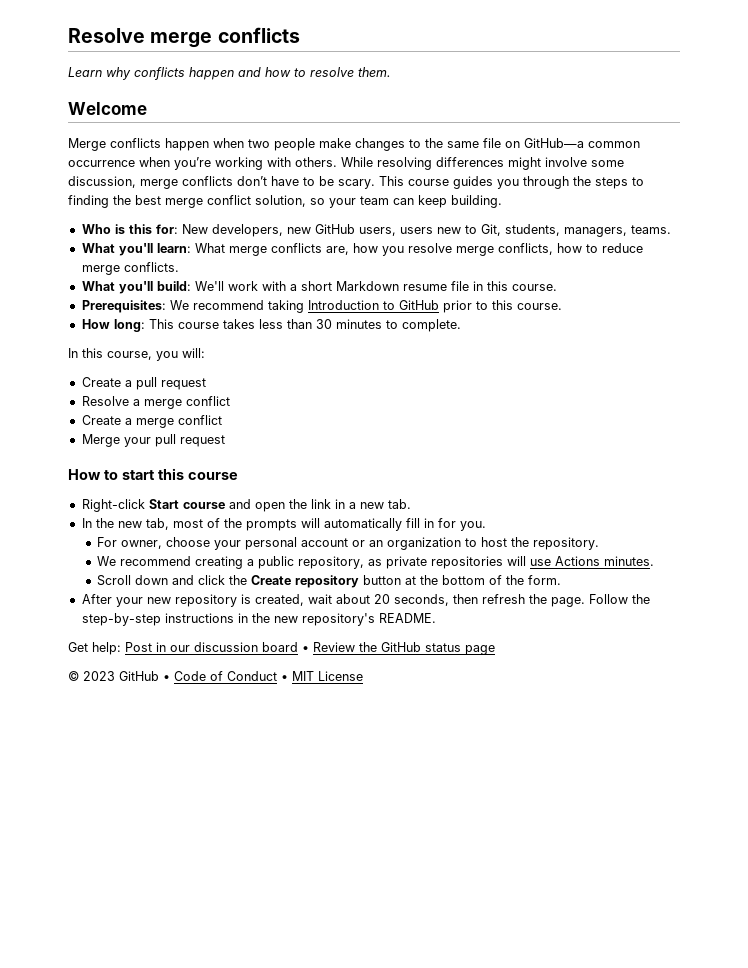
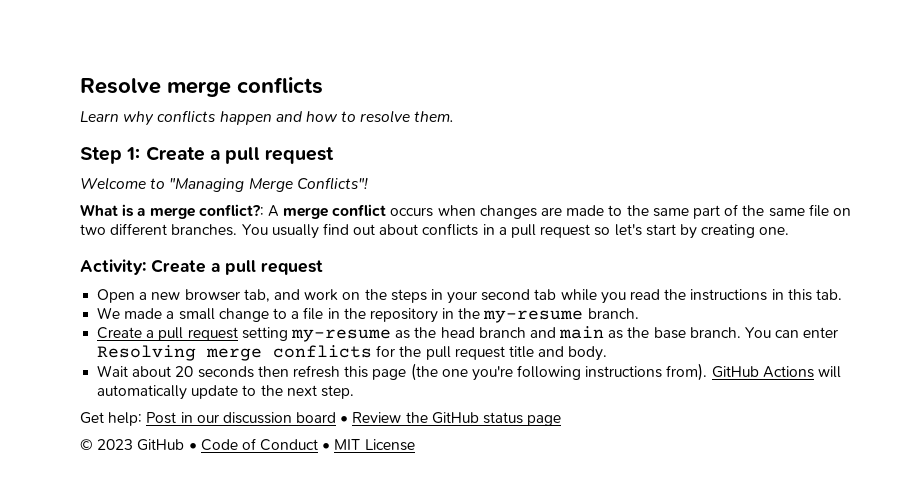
- Welcome
- Merge conflicts happen when two people make changes to the same file on GitHub—a common occurrence when you’re working with others. While resolving differences might involve some discussion, merge conflicts don’t have to be scary. This course guides you through the steps to finding the best merge conflict solution, so your team can keep building.
- Who is this for: New developers, new GitHub users, users new to Git, students, managers, teams.
- What you'll learn: What merge conflicts are, how you resolve merge conflicts, how to reduce merge conflicts.
- What you'll build: We'll work with a short Markdown resume file in this course.
- Prerequisites: We recommend taking Introduction to GitHub prior to this course.
- How long: This course takes less than 30 minutes to complete.
- In this course, you will:
- Create a pull request
- Resolve a merge conflict
- Create a merge conflict
- Merge your pull request
- How to start this course
- Right-click Start course and open the link in a new tab.
- In the new tab, most of the prompts will automatically fill in for you.
- For owner, choose your personal account or an organization to host the repository.
- We recommend creating a public repository, as private repositories will use Actions minutes.
- Scroll down and click the Create repository button at the bottom of the form.
- After your new repository is created, wait about 20 seconds, then refresh the page. Follow the step-by-step instructions in the new repository's README.
+ Step 1: Create a pull request
+ Welcome to "Managing Merge Conflicts"!
+ What is a merge conflict?: A merge conflict occurs when changes are made to the same part of the same file on two different branches. You usually find out about conflicts in a pull request so let's start by creating one.
+ Activity: Create a pull request
+ Open a new browser tab, and work on the steps in your second tab while you read the instructions in this tab.
+ We made a small change to a file in the repository in the my-resume branch.
+ Create a pull request setting my-resume as the head branch and main as the base branch. You can enter Resolving merge conflicts for the pull request title and body.
+ Wait about 20 seconds then refresh this page (the one you're following instructions from). GitHub Actions will automatically update to the next step.

